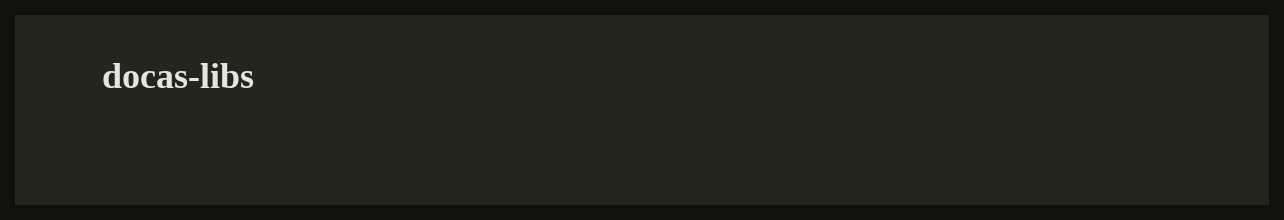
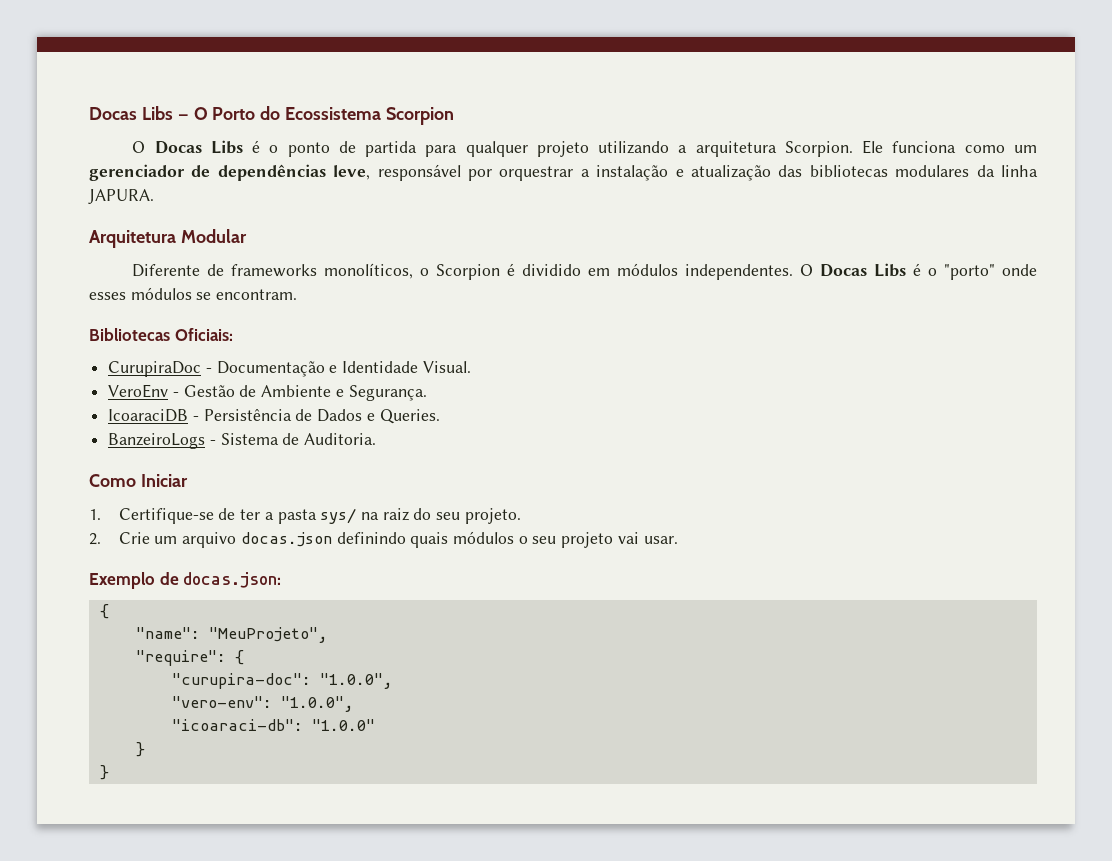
- docas-libs
+ Docas Libs — O Porto do Ecossistema Scorpion
+ O Docas Libs é o ponto de partida para qualquer projeto utilizando a arquitetura Scorpion. Ele funciona como um gerenciador de dependências leve, responsável por orquestrar a instalação e atualização das bibliotecas modulares da linha JAPURA.
+ Arquitetura Modular
+ Diferente de frameworks monolíticos, o Scorpion é dividido em módulos independentes. O Docas Libs é o "porto" onde esses módulos se encontram.
+ Bibliotecas Oficiais:
+ CurupiraDoc - Documentação e Identidade Visual.
+ VeroEnv - Gestão de Ambiente e Segurança.
+ IcoaraciDB - Persistência de Dados e Queries.
+ BanzeiroLogs - Sistema de Auditoria.
+ Como Iniciar
+ 1. Certifique-se de ter a pasta sys/ na raiz do seu projeto.
+ 2. Crie um arquivo docas.json definindo quais módulos o seu projeto vai usar.
+ Exemplo de docas.json:
+ {
+ "name": "MeuProjeto",
+ "require": {
+ "curupira-doc": "1.0.0",
+ "vero-env": "1.0.0",
+ "icoaraci-db": "1.0.0"
+ }
+ }

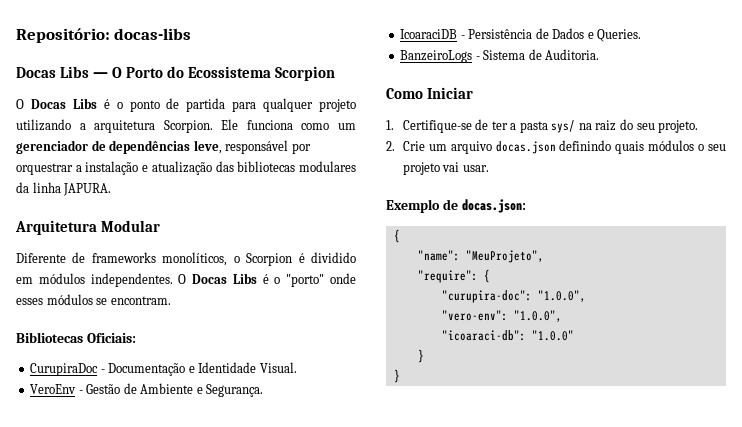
+ Repositório: docas-libs

